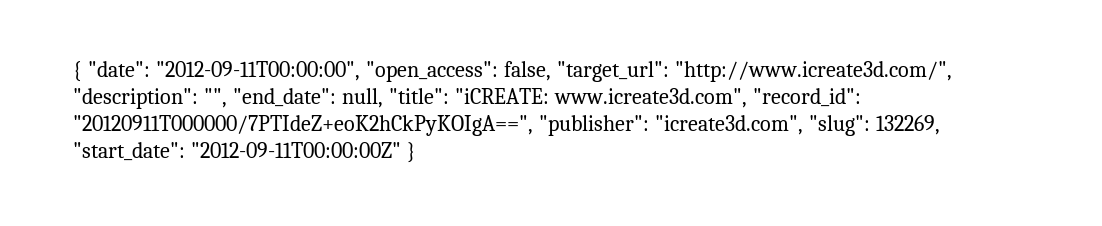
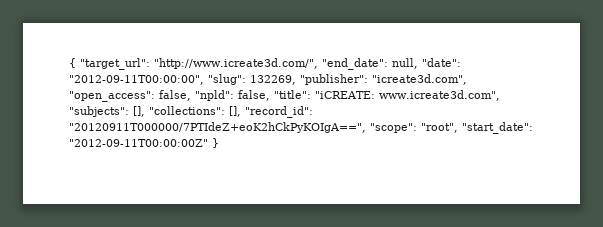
- { "date": "2012-09-11T00:00:00", "open_access": false, "target_url": "http://www.icreate3d.com/", "description": "", "end_date": null, "title": "iCREATE: www.icreate3d.com", "record_id": "20120911T000000/7PTIdeZ+eoK2hCkPyKOIgA==", "publisher": "icreate3d.com", "slug": 132269, "start_date": "2012-09-11T00:00:00Z" }
+ { "target_url": "http://www.icreate3d.com/", "end_date": null, "date": "2012-09-11T00:00:00", "slug": 132269, "publisher": "icreate3d.com", "open_access": false, "npld": false, "title": "iCREATE: www.icreate3d.com", "subjects": [], "collections": [], "record_id": "20120911T000000/7PTIdeZ+eoK2hCkPyKOIgA==", "scope": "root", "start_date": "2012-09-11T00:00:00Z" }

